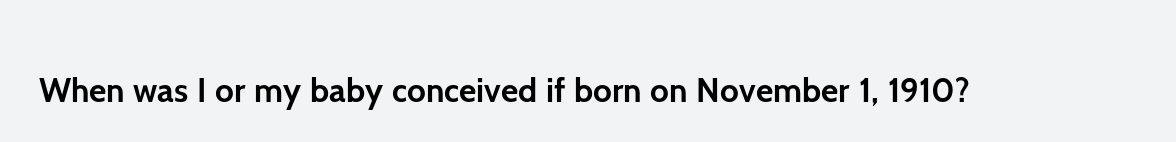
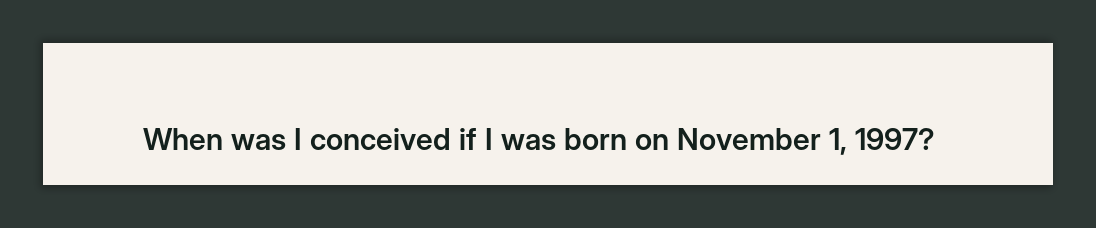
- When was I or my baby conceived if born on November 1, 1910?
+ When was I conceived if I was born on November 1, 1997?

